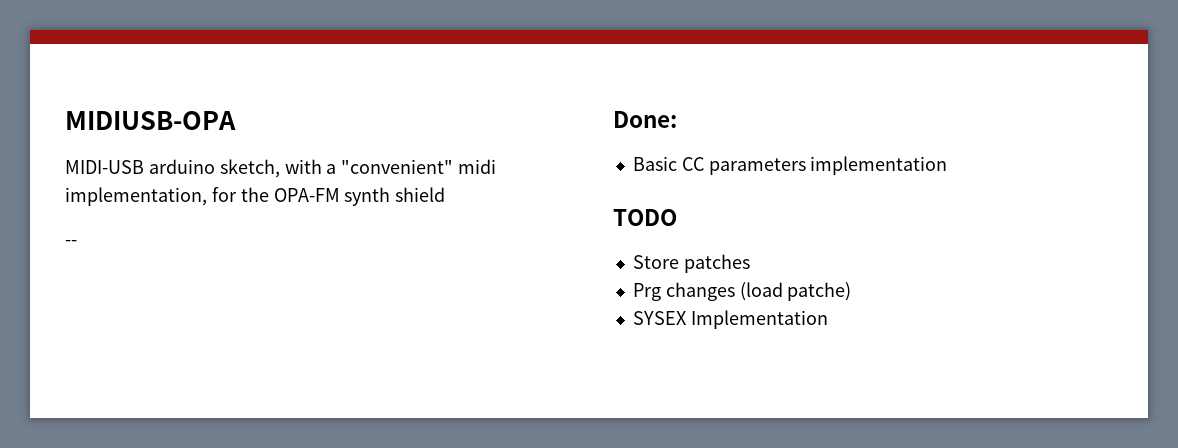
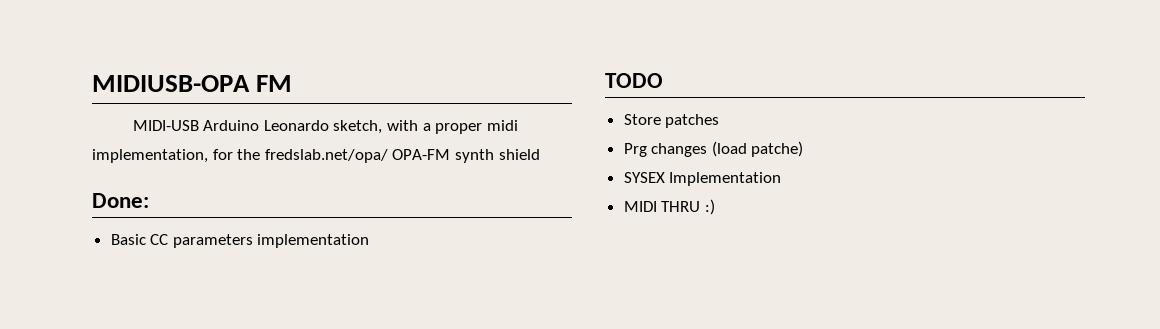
- MIDIUSB-OPA
+ MIDIUSB-OPA FM
- MIDI-USB arduino sketch, with a "convenient" midi implementation, for the OPA-FM synth shield
+ MIDI-USB Arduino Leonardo sketch, with a proper midi implementation, for the fredslab.net/opa/ OPA-FM synth shield
- --
+ MIDI THRU :)

